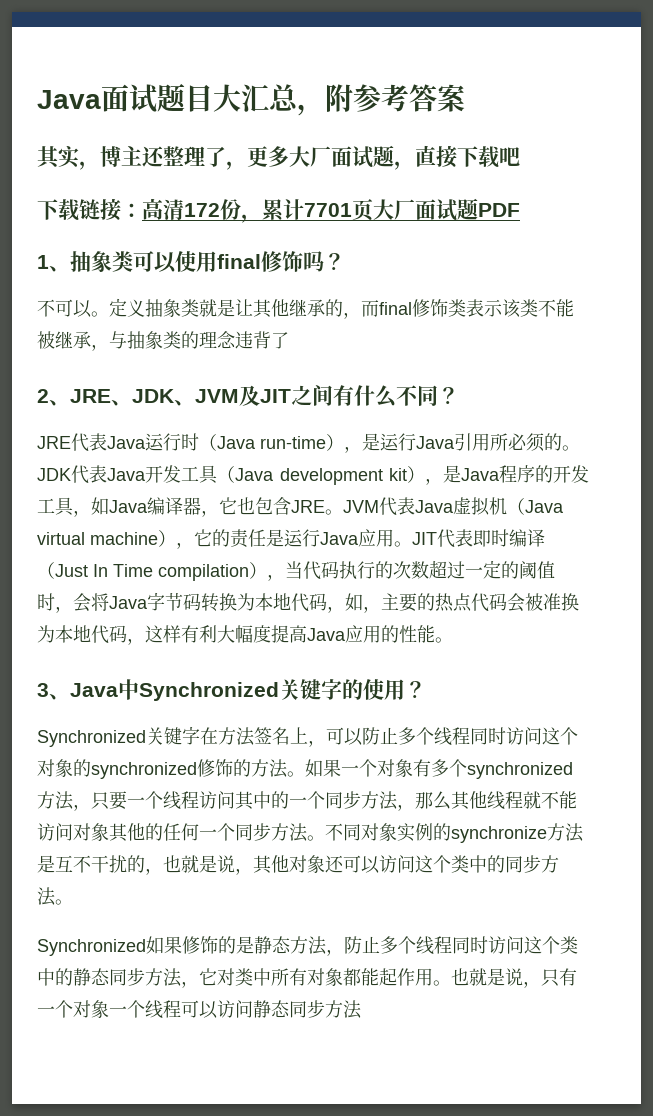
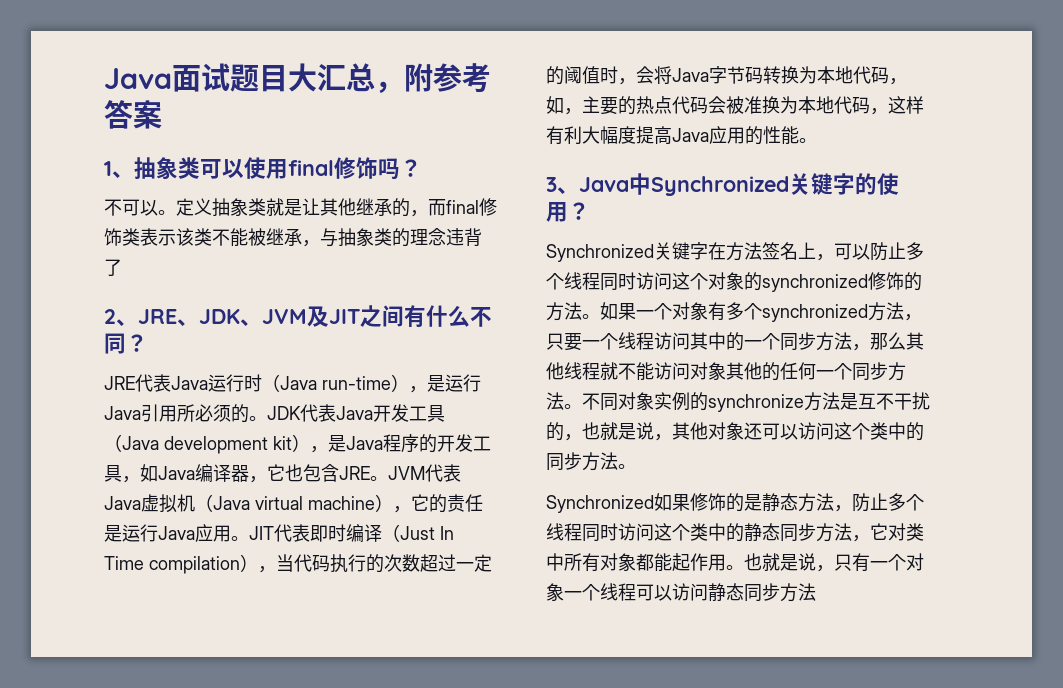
- 其实，博主还整理了，更多大厂面试题，直接下载吧
- 下载链接：高清172份，累计7701页大厂面试题PDF

